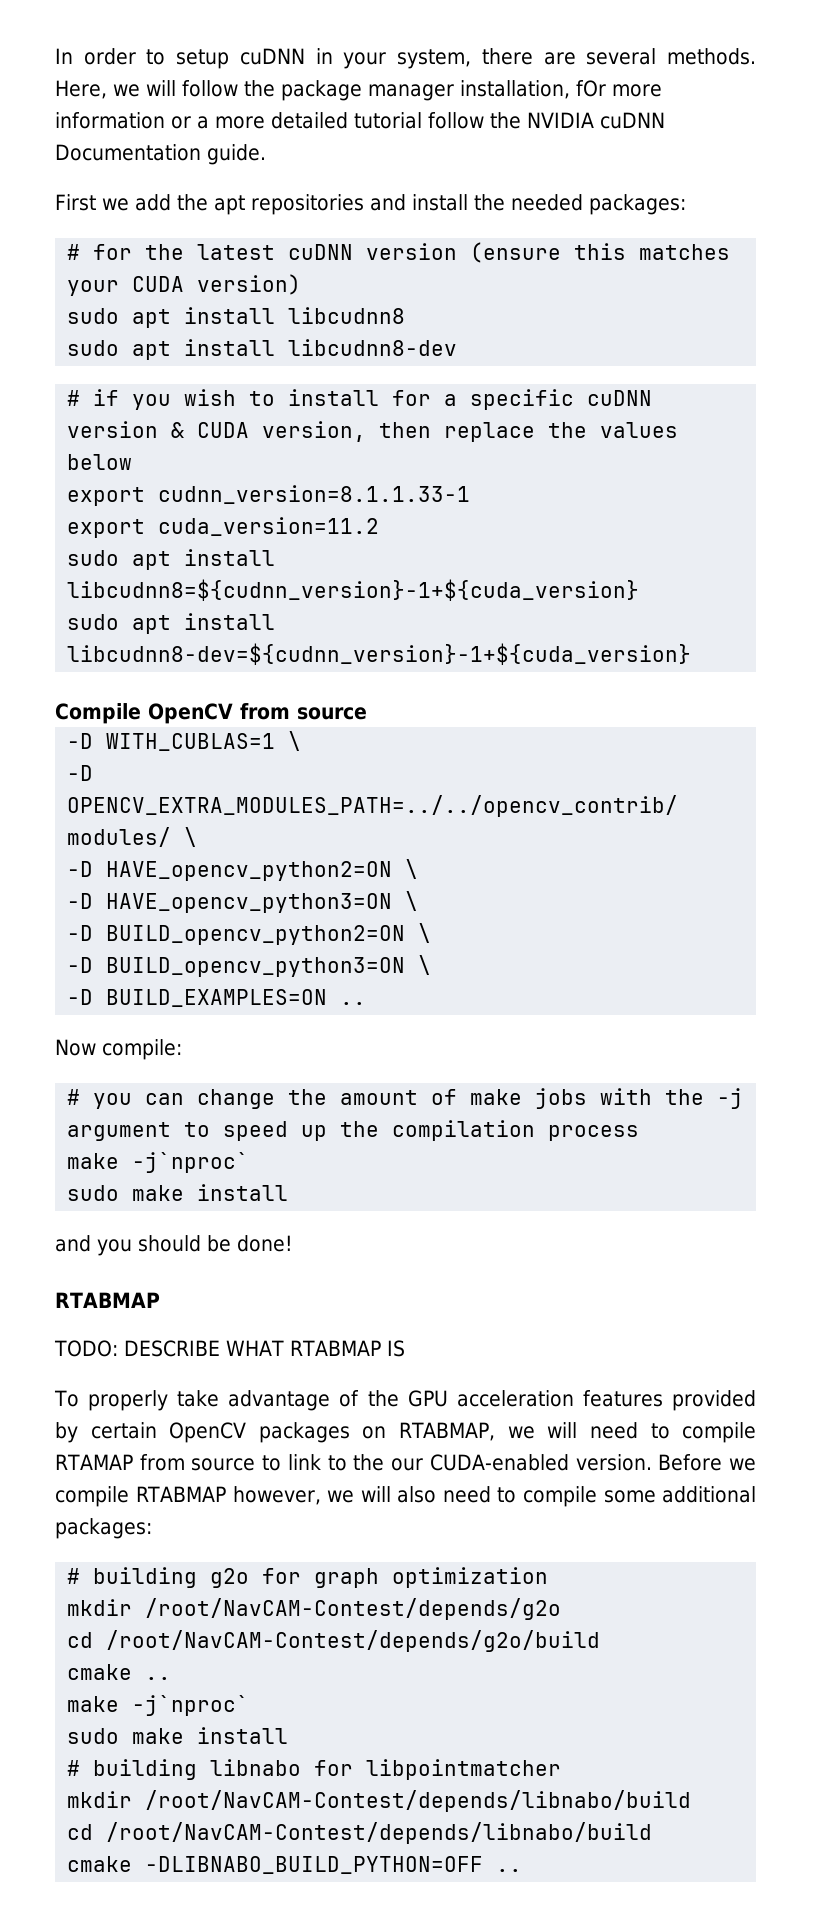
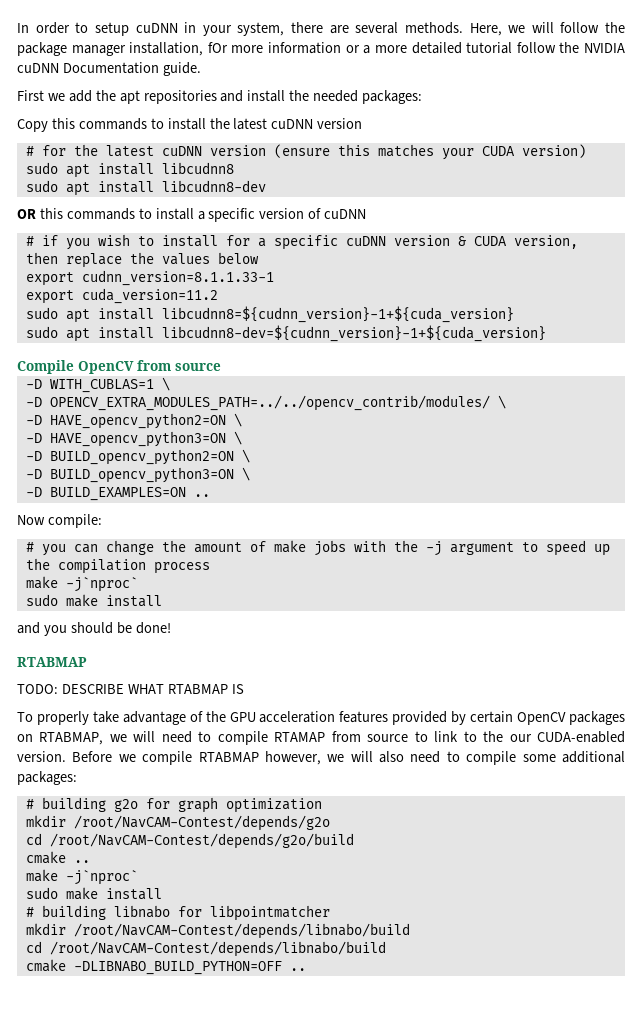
+ Copy this commands to install the latest cuDNN version
+ OR this commands to install a specific version of cuDNN

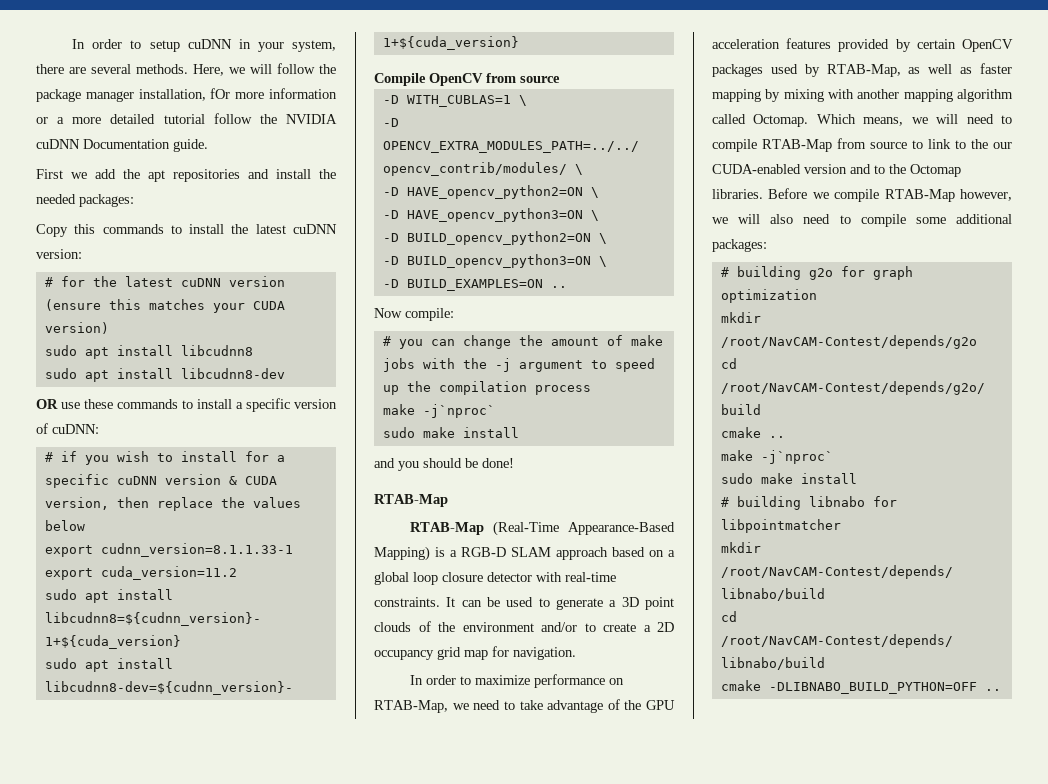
- Copy this commands to install the latest cuDNN version
+ Copy this commands to install the latest cuDNN version:
- OR this commands to install a specific version of cuDNN
+ OR use these commands to install a specific version of cuDNN:
  and you should be done!
- RTABMAP
- TODO: DESCRIBE WHAT RTABMAP IS
- To properly take advantage of the GPU acceleration features provided by certain OpenCV packages on RTABMAP, we will need to compile RTAMAP from source to link to the our CUDA-enabled version.
+ RTAB-Map
+ RTAB-Map (Real-Time Appearance-Based Mapping) is a RGB-D SLAM approach based on a global loop closure detector with real-time constraints. It can be used to generate a 3D point clouds of the environment and/or to create a 2D occupancy grid map for navigation.
+ In order to maximize performance on RTAB-Map, we need to take advantage of the GPU acceleration features provided by certain OpenCV packages used by RTAB-Map, as well as faster mapping by mixing with another mapping algorithm called Octomap. Which means, we will need to compile RTAB-Map from source to link to the our CUDA-enabled version and to the Octomap libraries.
- Before we compile RTABMAP however, we will also need to compile some additional packages:
+ Before we compile RTAB-Map however, we will also need to compile some additional packages:

